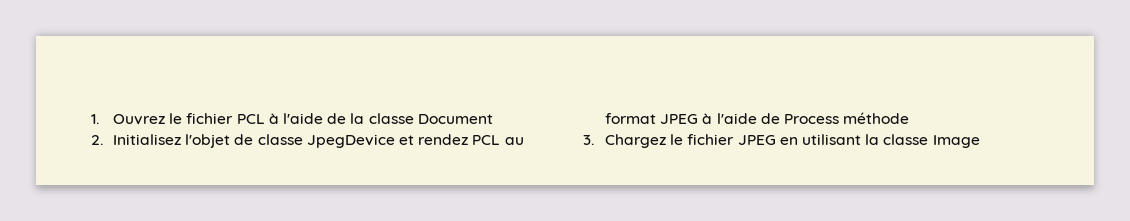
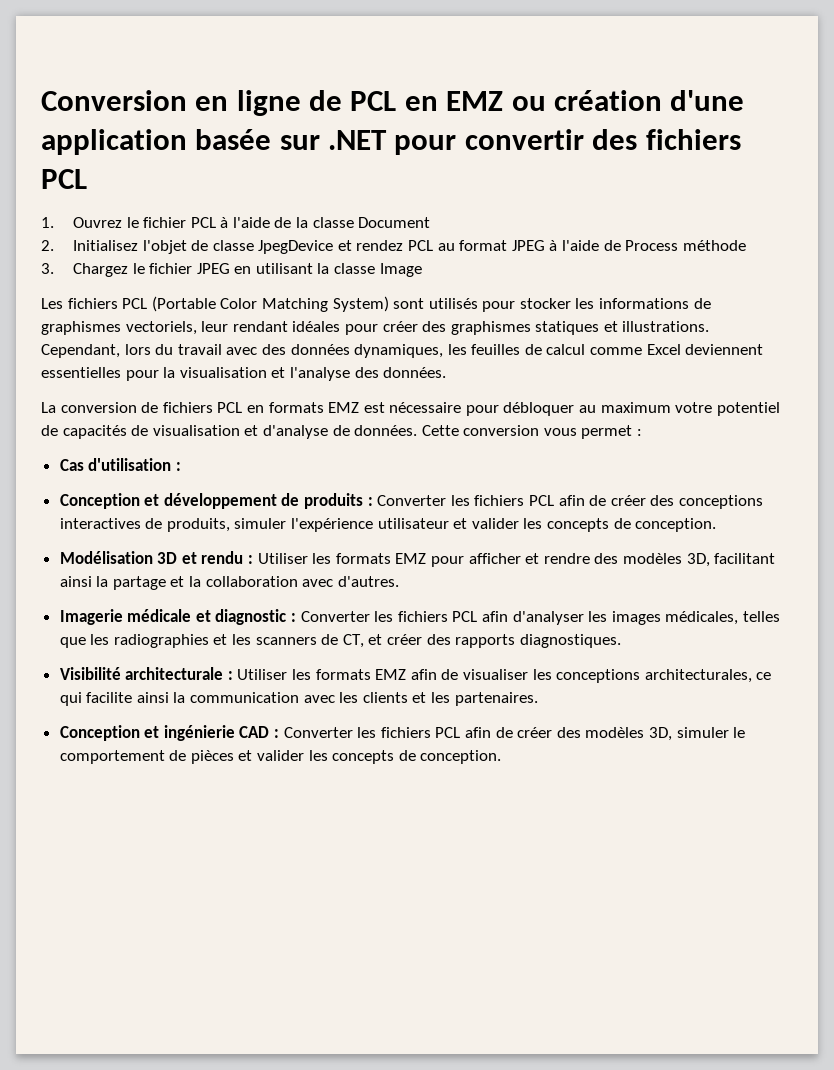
+ Conversion en ligne de PCL en EMZ ou création d'une application basée sur .NET pour convertir des fichiers PCL
+ Les fichiers PCL (Portable Color Matching System) sont utilisés pour stocker les informations de graphismes vectoriels, leur rendant idéales pour créer des graphismes statiques et illustrations. Cependant, lors du travail avec des données dynamiques, les feuilles de calcul comme Excel deviennent essentielles pour la visualisation et l'analyse des données.
+ La conversion de fichiers PCL en formats EMZ est nécessaire pour débloquer au maximum votre potentiel de capacités de visualisation et d'analyse de données. Cette conversion vous permet :
+ Cas d'utilisation :
+ Conception et développement de produits : Converter les fichiers PCL afin de créer des conceptions interactives de produits, simuler l'expérience utilisateur et valider les concepts de conception.
+ Modélisation 3D et rendu : Utiliser les formats EMZ pour afficher et rendre des modèles 3D, facilitant ainsi la partage et la collaboration avec d'autres.
+ Imagerie médicale et diagnostic : Converter les fichiers PCL afin d'analyser les images médicales, telles que les radiographies et les scanners de CT, et créer des rapports diagnostiques.
+ Visibilité architecturale : Utiliser les formats EMZ afin de visualiser les conceptions architecturales, ce qui facilite ainsi la communication avec les clients et les partenaires.
+ Conception et ingénierie CAD : Converter les fichiers PCL afin de créer des modèles 3D, simuler le comportement de pièces et valider les concepts de conception.

